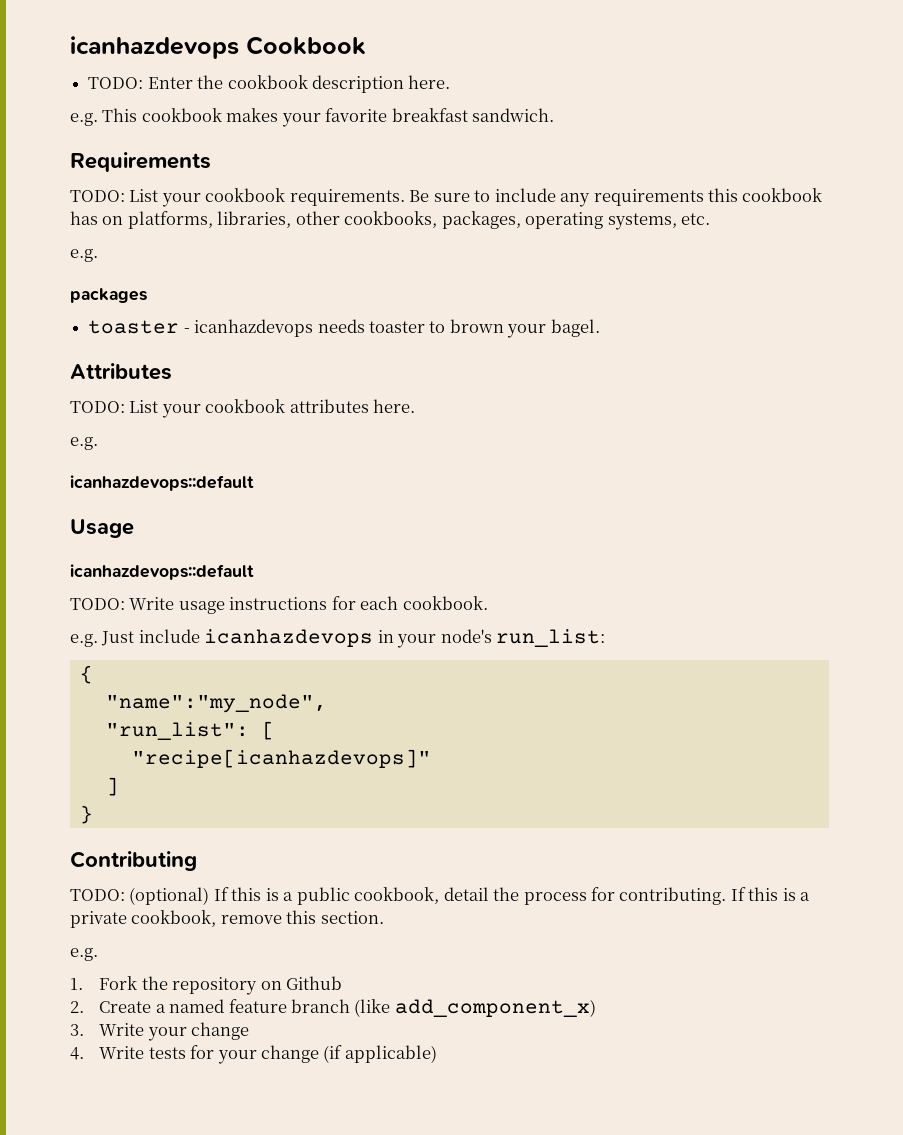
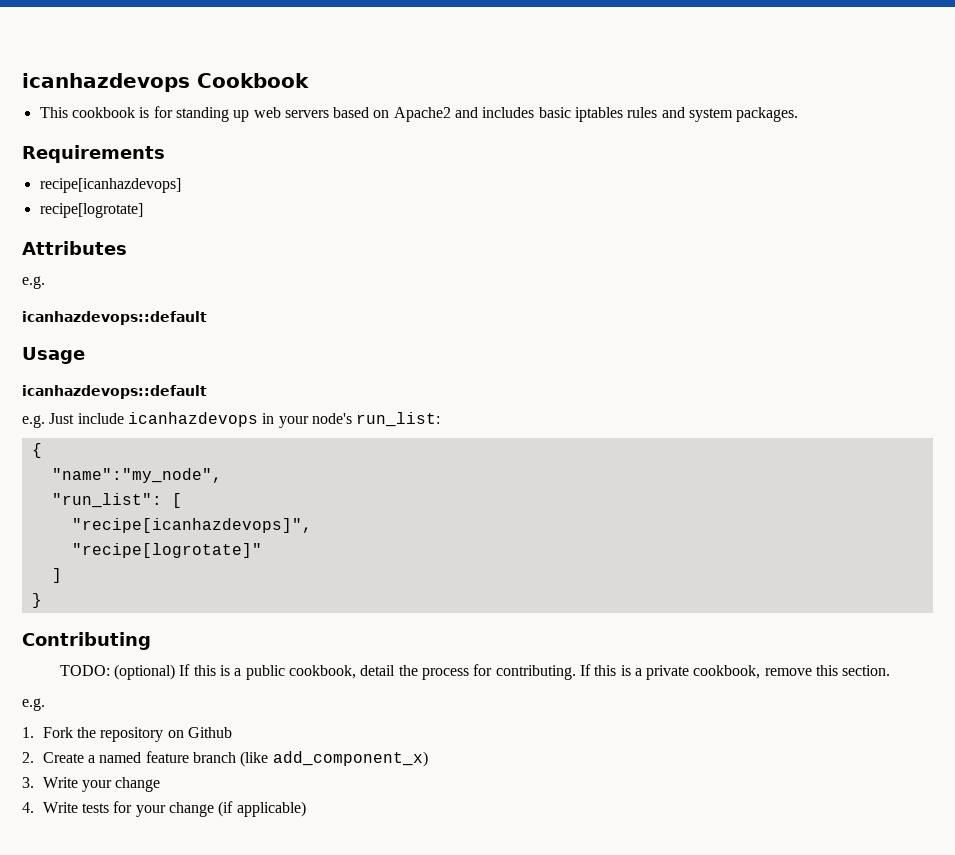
- TODO: Enter the cookbook description here.
- e.g. This cookbook makes your favorite breakfast sandwich.
+ This cookbook is for standing up web servers based on Apache2 and includes basic iptables rules and system packages.
  Requirements
- TODO: List your cookbook requirements. Be sure to include any requirements this cookbook has on platforms, libraries, other cookbooks, packages, operating systems, etc.
- e.g.
- packages
- toaster - icanhazdevops needs toaster to brown your bagel.
+ recipe[icanhazdevops]
+ recipe[logrotate]
  Attributes
- TODO: List your cookbook attributes here.
  e.g.
  icanhazdevops::default
  Usage
  icanhazdevops::default
- TODO: Write usage instructions for each cookbook.
- "recipe[icanhazdevops]"
+ "recipe[icanhazdevops]",
+ "recipe[logrotate]"

